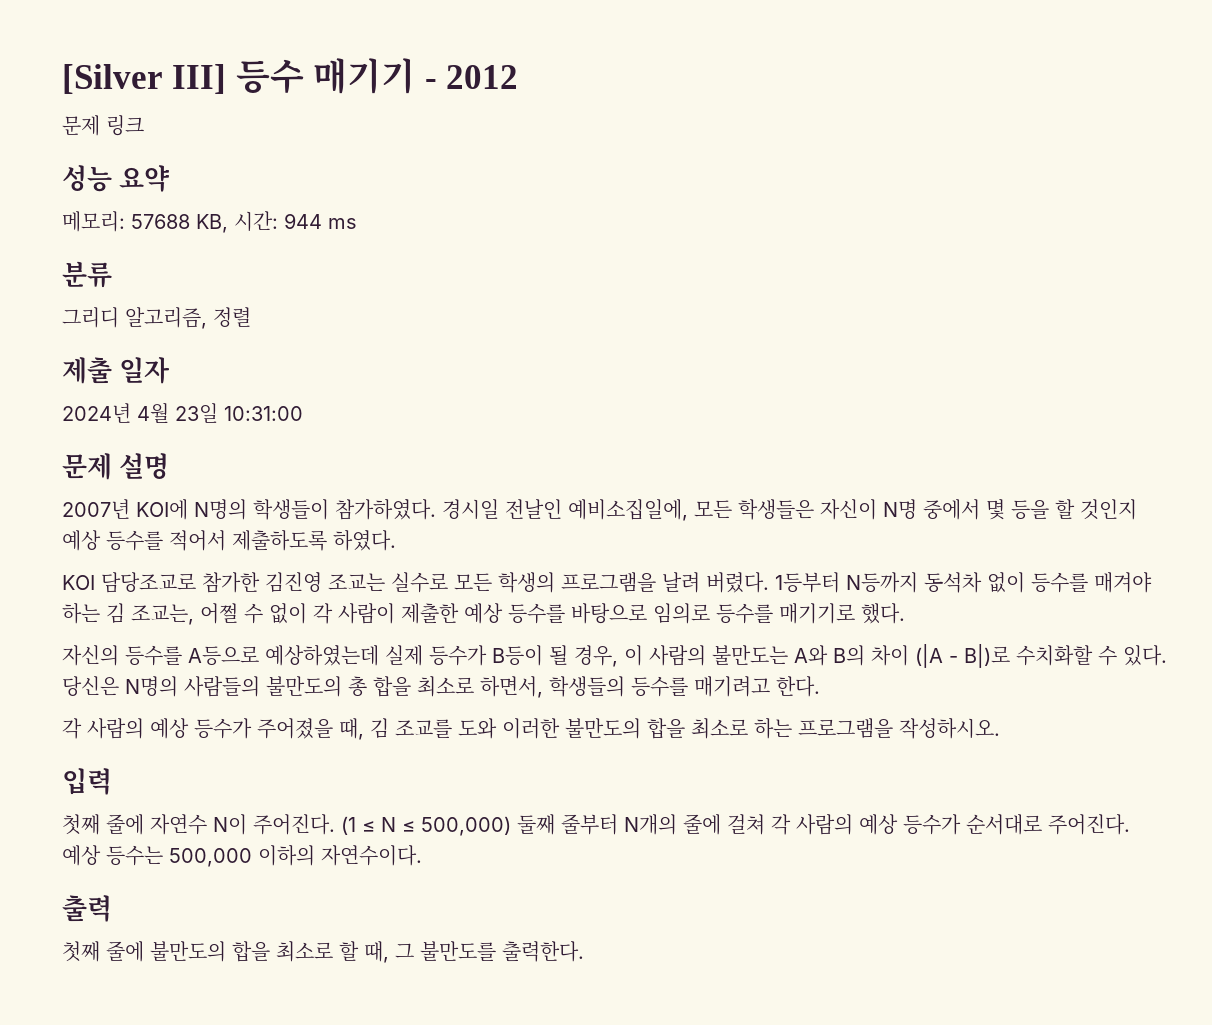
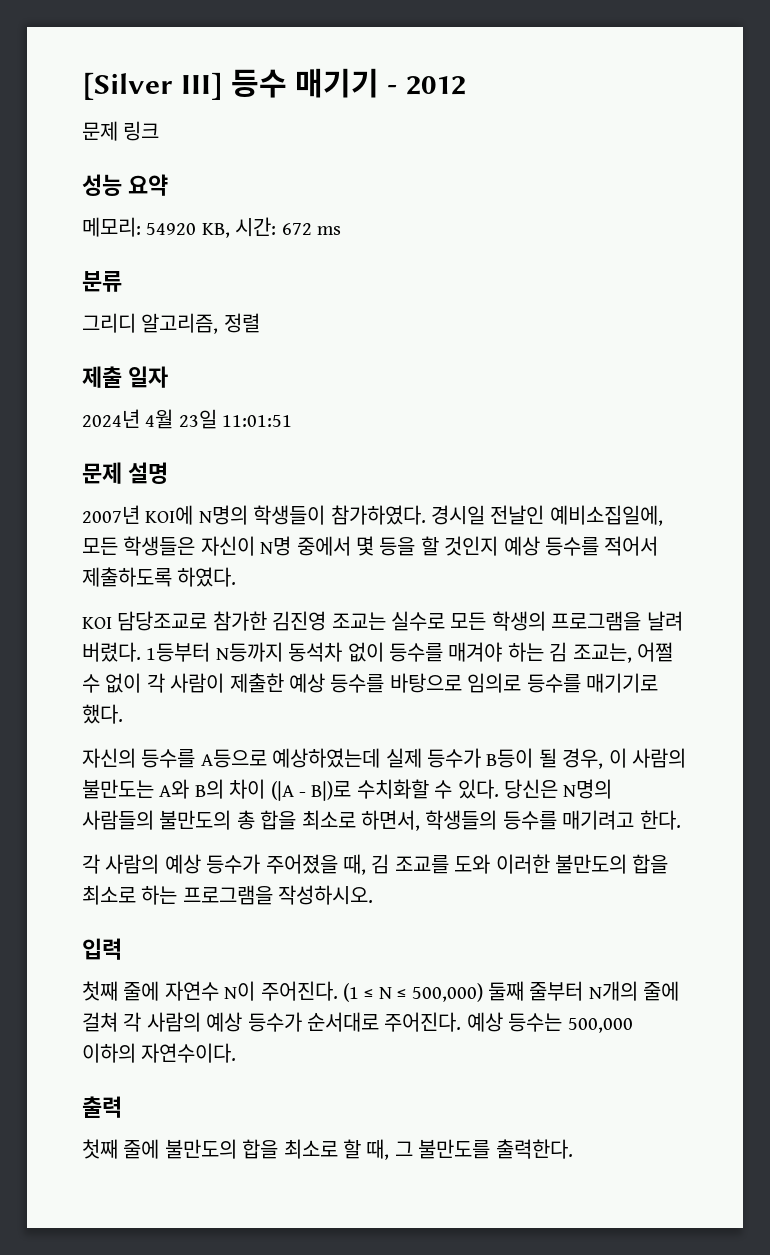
- 메모리: 57688 KB, 시간: 944 ms
+ 메모리: 54920 KB, 시간: 672 ms
- 2024년 4월 23일 10:31:00
+ 2024년 4월 23일 11:01:51

